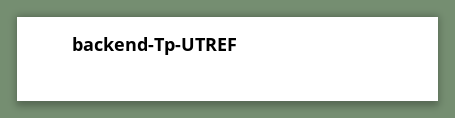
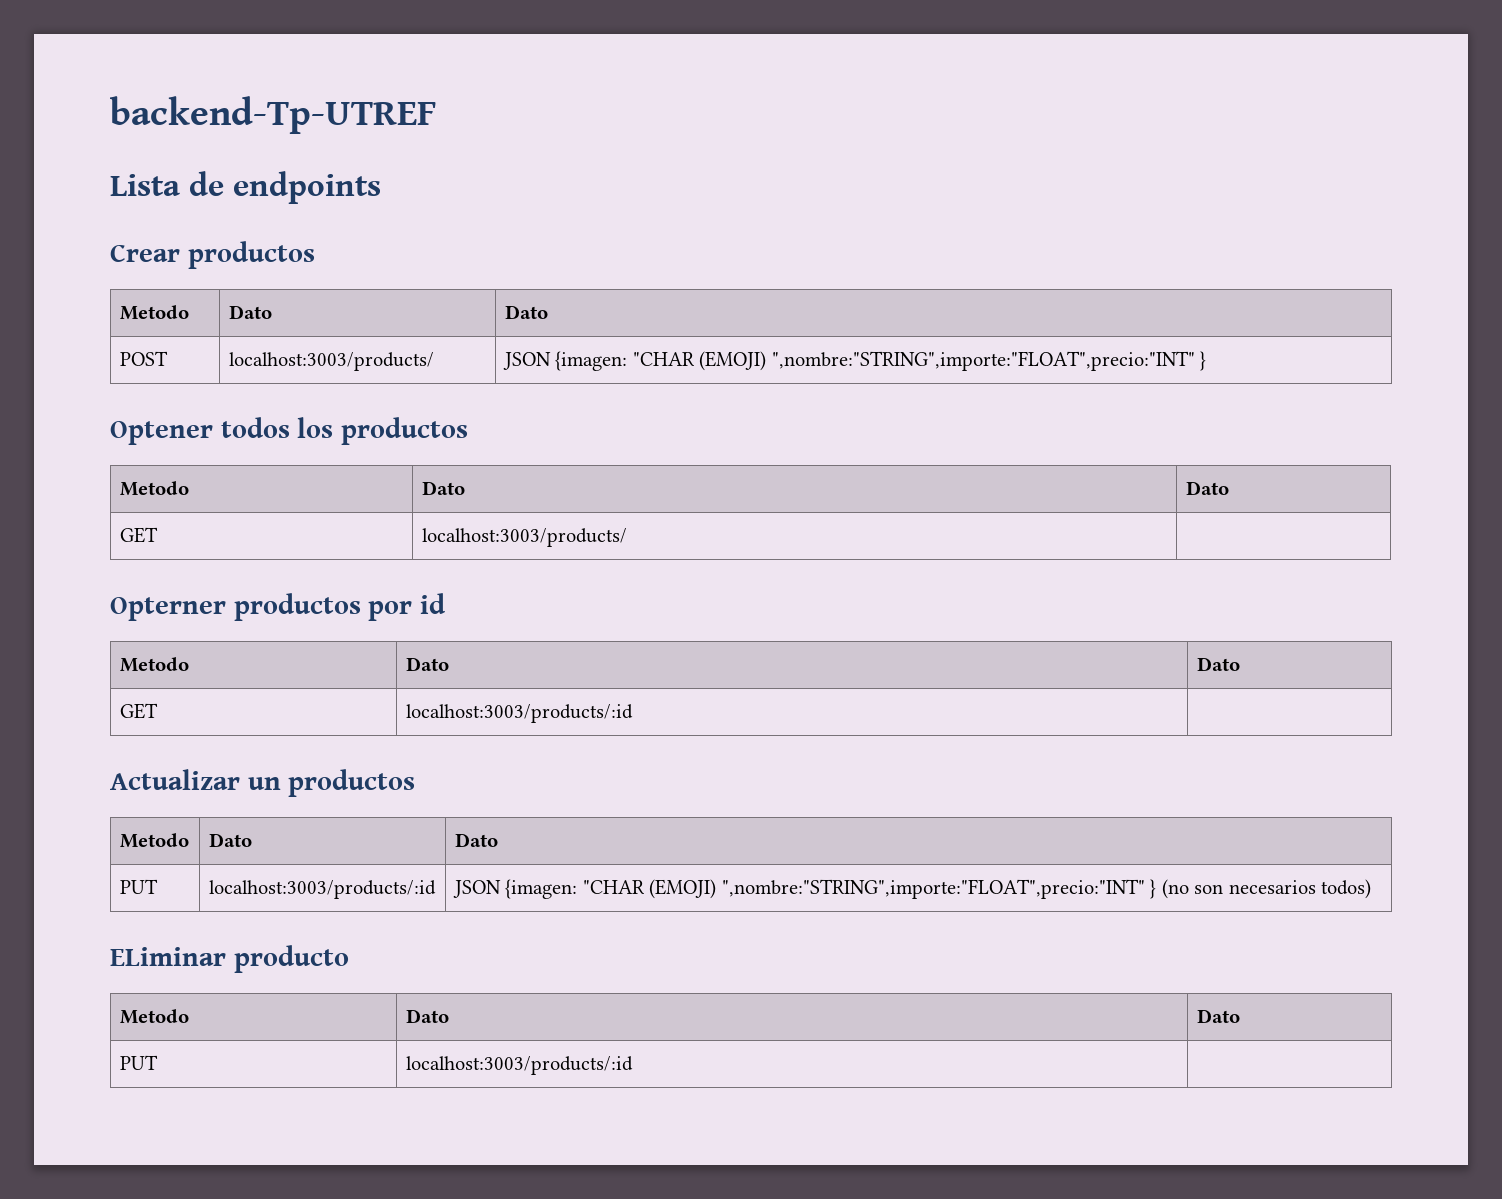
+ Lista de endpoints
+ Crear productos
+ Metodo | Dato | Dato
+ POST | localhost:3003/products/ | JSON {imagen: "CHAR (EMOJI) ",nombre:"STRING",importe:"FLOAT",precio:"INT" }
+ Optener todos los productos
+ Metodo | Dato | Dato
+ GET | localhost:3003/products/ |
+ Opterner productos por id
+ Metodo | Dato | Dato
+ GET | localhost:3003/products/:id |
+ Actualizar un productos
+ Metodo | Dato | Dato
+ PUT | localhost:3003/products/:id | JSON {imagen: "CHAR (EMOJI) ",nombre:"STRING",importe:"FLOAT",precio:"INT" } (no son necesarios todos)
+ ELiminar producto
+ Metodo | Dato | Dato
+ PUT | localhost:3003/products/:id |

